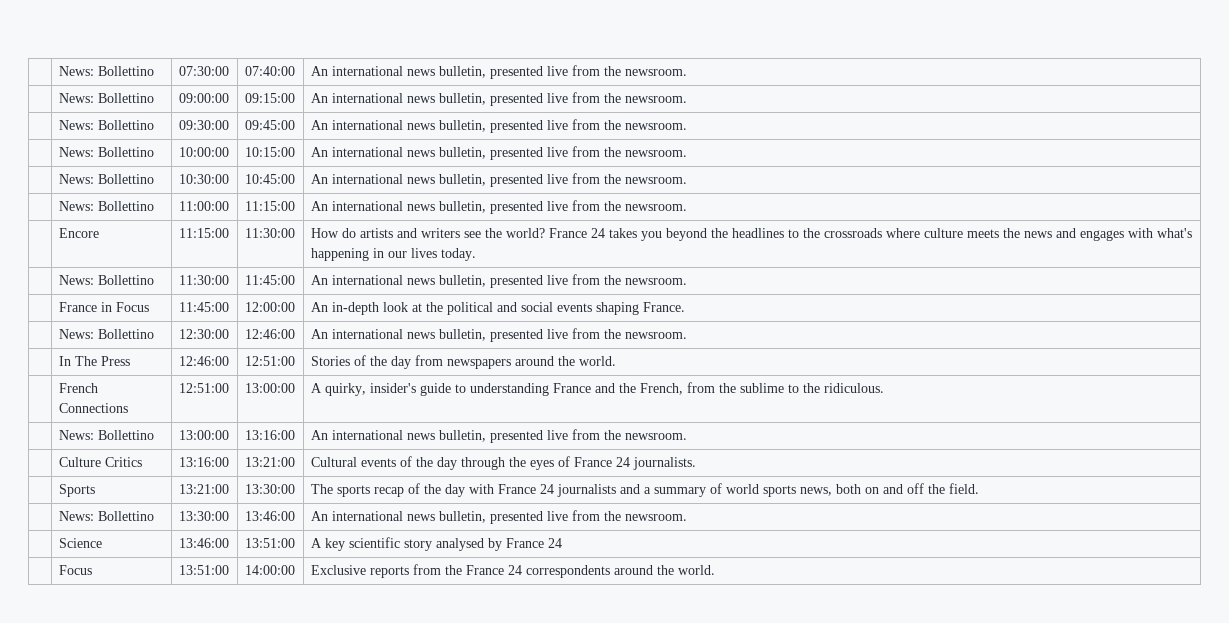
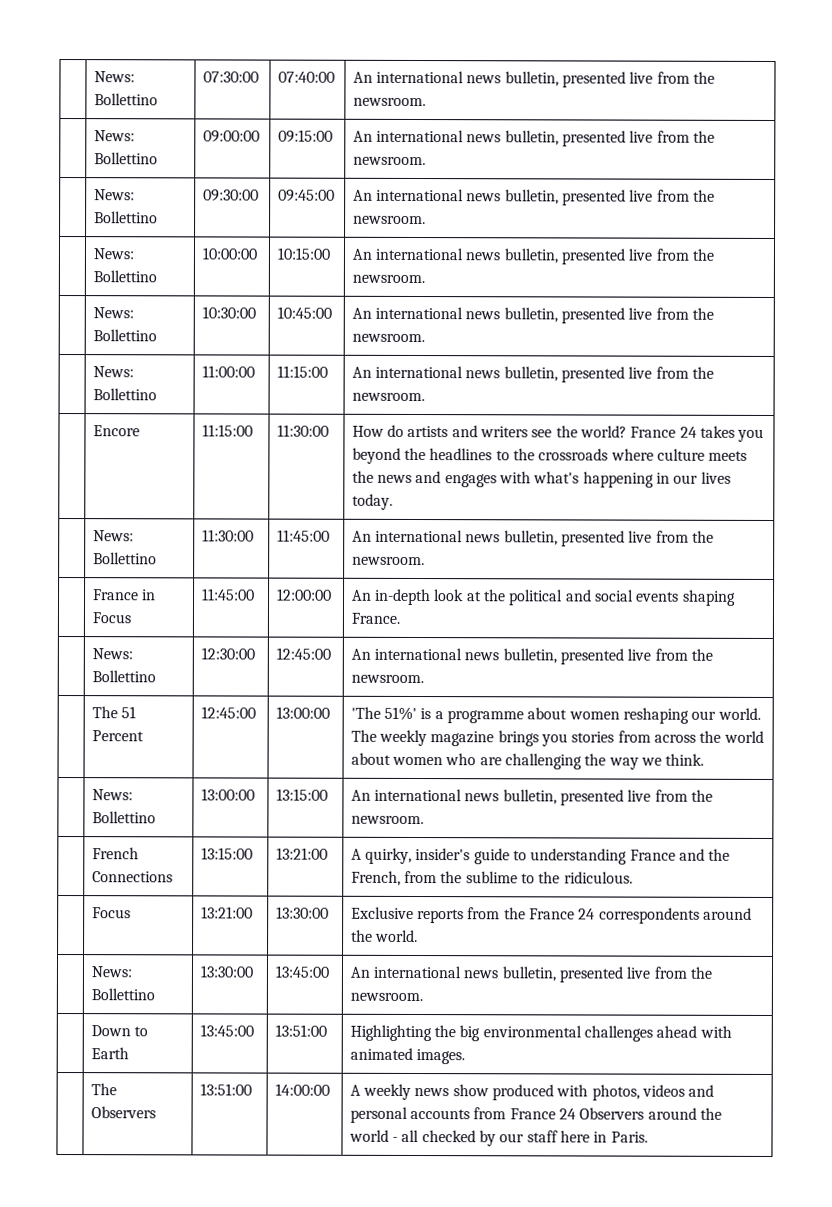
- | News: Bollettino | 12:30:00 | 12:46:00 | An international news bulletin, presented live from the newsroom.
- | In The Press | 12:46:00 | 12:51:00 | Stories of the day from newspapers around the world.
+ | News: Bollettino | 12:30:00 | 12:45:00 | An international news bulletin, presented live from the newsroom.
+ | The 51 Percent | 12:45:00 | 13:00:00 | 'The 51%' is a programme about women reshaping our world. The weekly magazine brings you stories from across the world about women who are challenging the way we think.
+ | News: Bollettino | 13:00:00 | 13:15:00 | An international news bulletin, presented live from the newsroom.
- | French Connections | 12:51:00 | 13:00:00 | A quirky, insider's guide to understanding France and the French, from the sublime to the ridiculous.
+ | French Connections | 13:15:00 | 13:21:00 | A quirky, insider's guide to understanding France and the French, from the sublime to the ridiculous.
- | News: Bollettino | 13:00:00 | 13:16:00 | An international news bulletin, presented live from the newsroom.
- | Culture Critics | 13:16:00 | 13:21:00 | Cultural events of the day through the eyes of France 24 journalists.
- | Sports | 13:21:00 | 13:30:00 | The sports recap of the day with France 24 journalists and a summary of world sports news, both on and off the field.
- | News: Bollettino | 13:30:00 | 13:46:00 | An international news bulletin, presented live from the newsroom.
- | Science | 13:46:00 | 13:51:00 | A key scientific story analysed by France 24
- | Focus | 13:51:00 | 14:00:00 | Exclusive reports from the France 24 correspondents around the world.
+ | Focus | 13:21:00 | 13:30:00 | Exclusive reports from the France 24 correspondents around the world.
+ | News: Bollettino | 13:30:00 | 13:45:00 | An international news bulletin, presented live from the newsroom.
+ | Down to Earth | 13:45:00 | 13:51:00 | Highlighting the big environmental challenges ahead with animated images.
+ | The Observers | 13:51:00 | 14:00:00 | A weekly news show produced with photos, videos and personal accounts from France 24 Observers around the world - all checked by our staff here in Paris.

